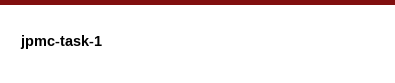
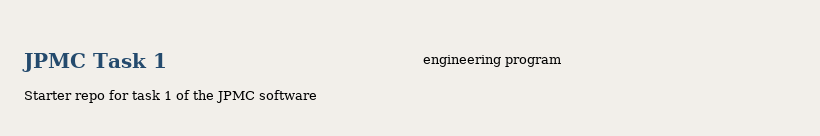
- jpmc-task-1
+ JPMC Task 1
+ Starter repo for task 1 of the JPMC software engineering program

